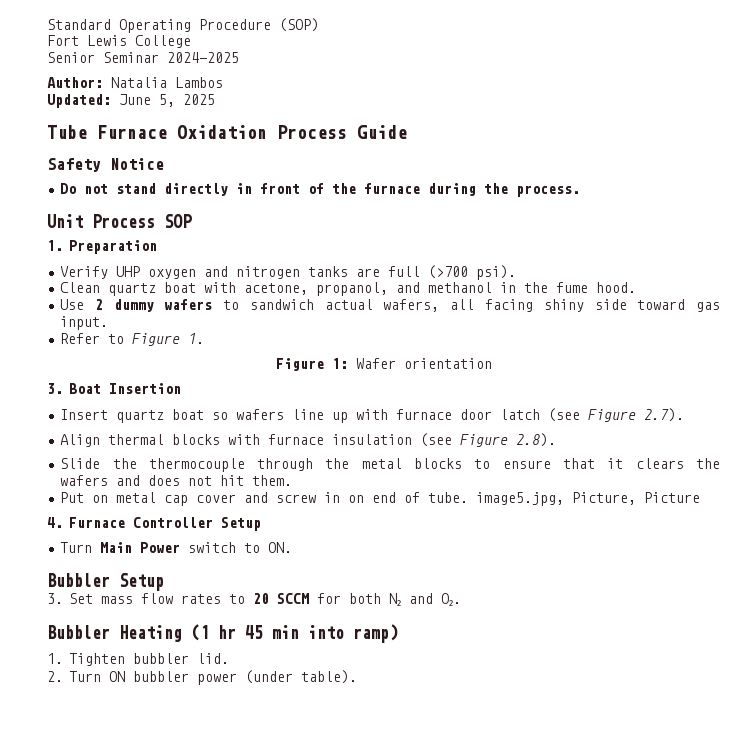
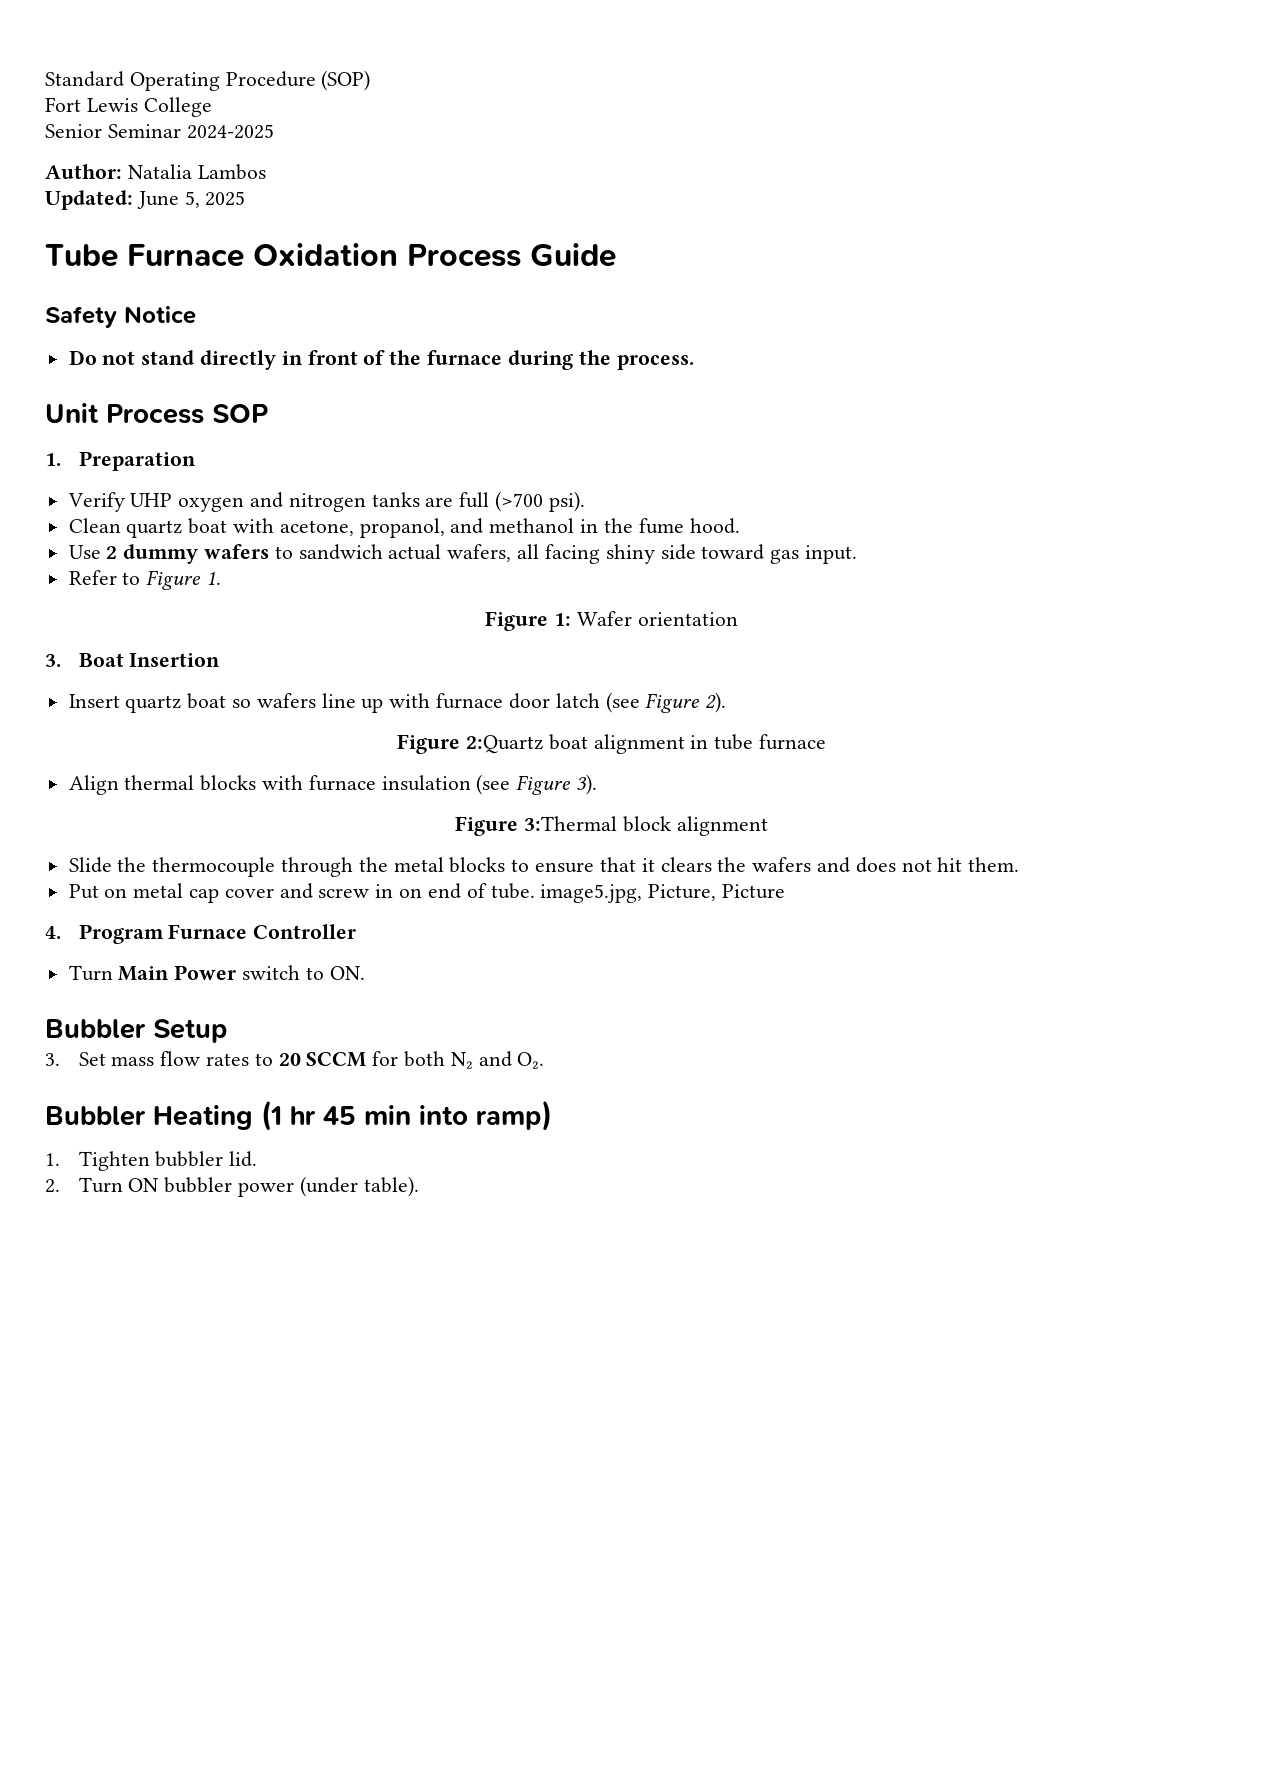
- Insert quartz boat so wafers line up with furnace door latch (see Figure 2.7).
+ Insert quartz boat so wafers line up with furnace door latch (see Figure 2).
+ Figure 2:Quartz boat alignment in tube furnace
- Align thermal blocks with furnace insulation (see Figure 2.8).
+ Align thermal blocks with furnace insulation (see Figure 3).
+ Figure 3:Thermal block alignment
- 4. Furnace Controller Setup
+ 4. Program Furnace Controller

